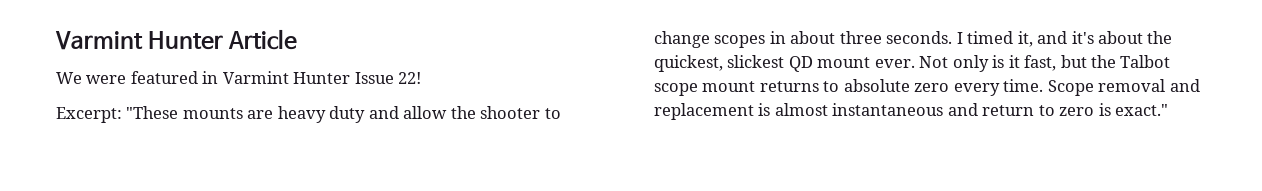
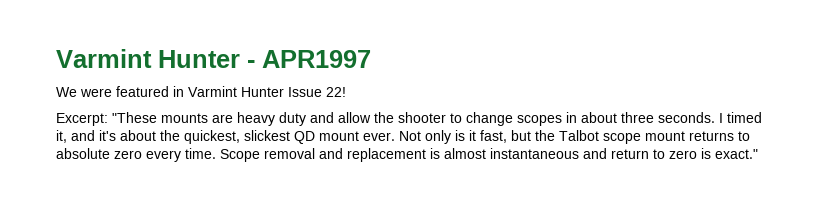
- Varmint Hunter Article
+ Varmint Hunter - APR1997

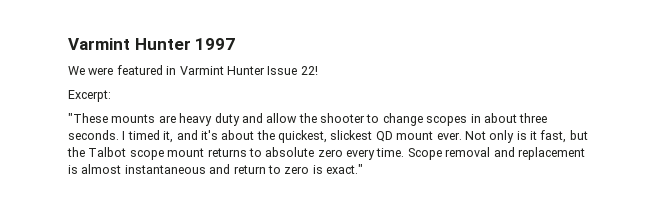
- Varmint Hunter - APR1997
+ Varmint Hunter 1997
- Excerpt: "These mounts are heavy duty and allow the shooter to change scopes in about three seconds.
+ Excerpt:
+ "These mounts are heavy duty and allow the shooter to change scopes in about three seconds.

